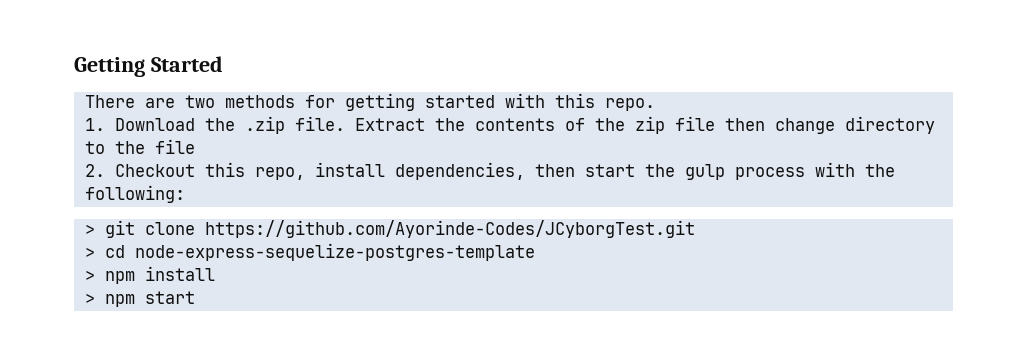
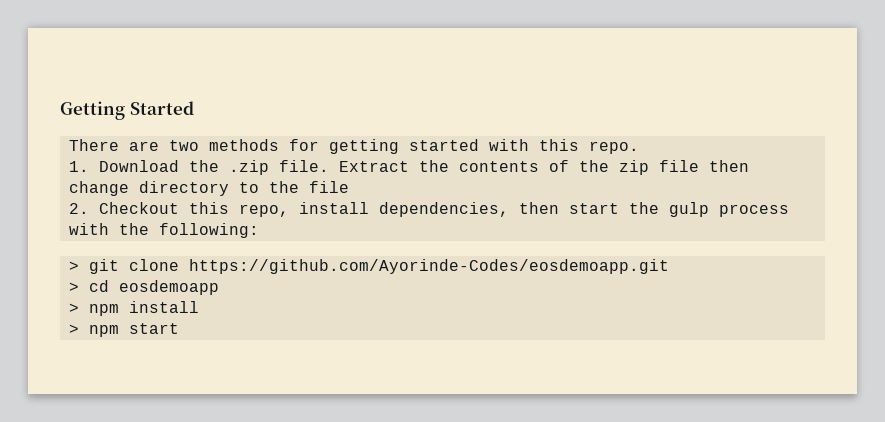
- > git clone https://github.com/Ayorinde-Codes/JCyborgTest.git
+ > git clone https://github.com/Ayorinde-Codes/eosdemoapp.git
- > cd node-express-sequelize-postgres-template
+ > cd eosdemoapp

